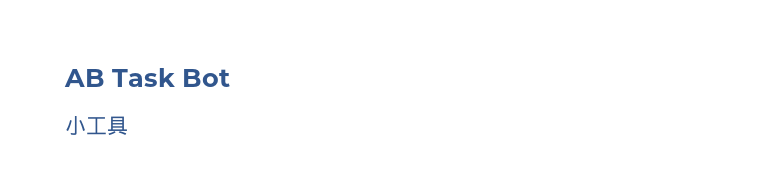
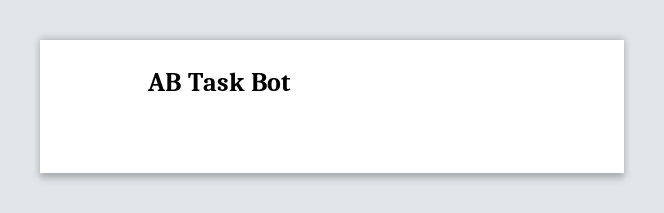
- 小工具

